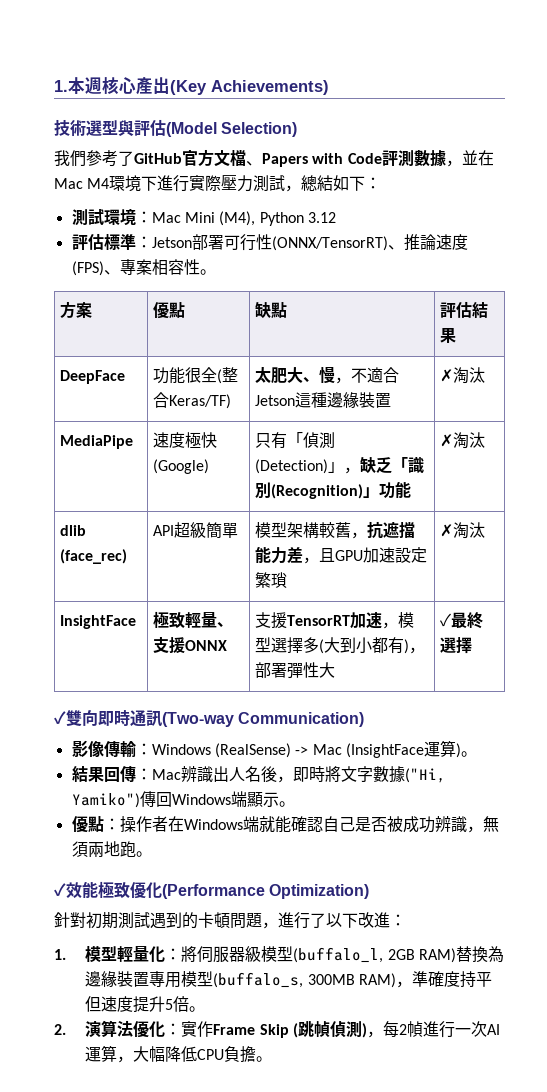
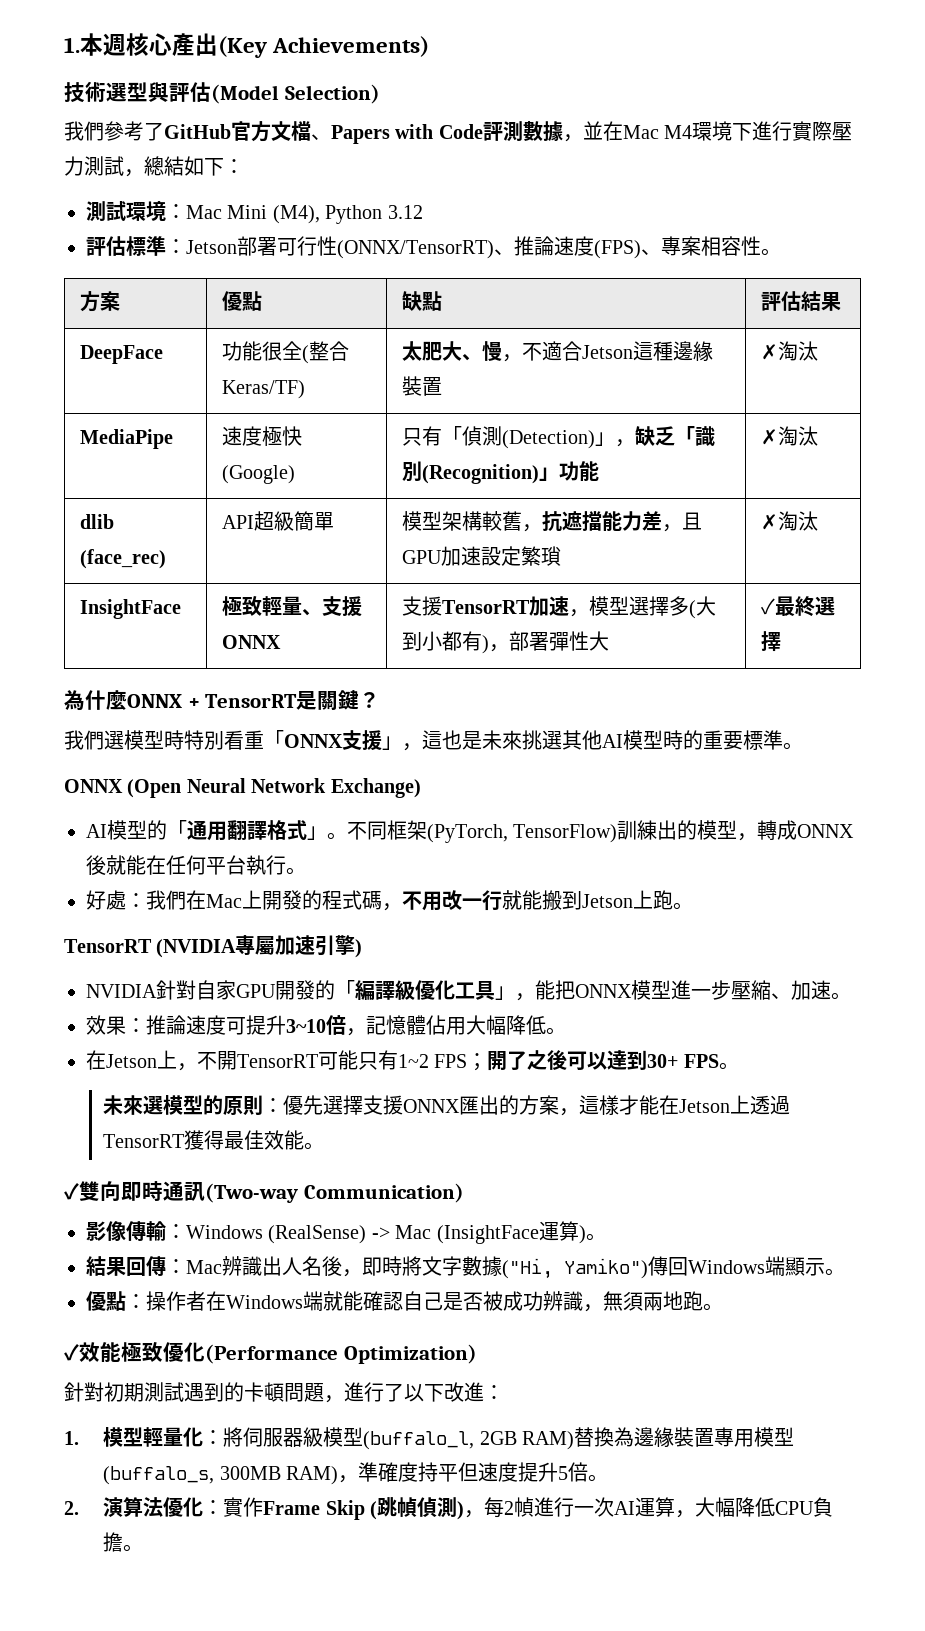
+ 為什麼ONNX + TensorRT是關鍵？
+ 我們選模型時特別看重「ONNX支援」，這也是未來挑選其他AI模型時的重要標準。
+ ONNX (Open Neural Network Exchange)
+ AI模型的「通用翻譯格式」。不同框架(PyTorch, TensorFlow)訓練出的模型，轉成ONNX後就能在任何平台執行。
+ 好處：我們在Mac上開發的程式碼，不用改一行就能搬到Jetson上跑。
+ TensorRT (NVIDIA專屬加速引擎)
+ NVIDIA針對自家GPU開發的「編譯級優化工具」，能把ONNX模型進一步壓縮、加速。
+ 效果：推論速度可提升3~10倍，記憶體佔用大幅降低。
+ 在Jetson上，不開TensorRT可能只有1~2 FPS；開了之後可以達到30+ FPS。
+ 未來選模型的原則：優先選擇支援ONNX匯出的方案，這樣才能在Jetson上透過TensorRT獲得最佳效能。

